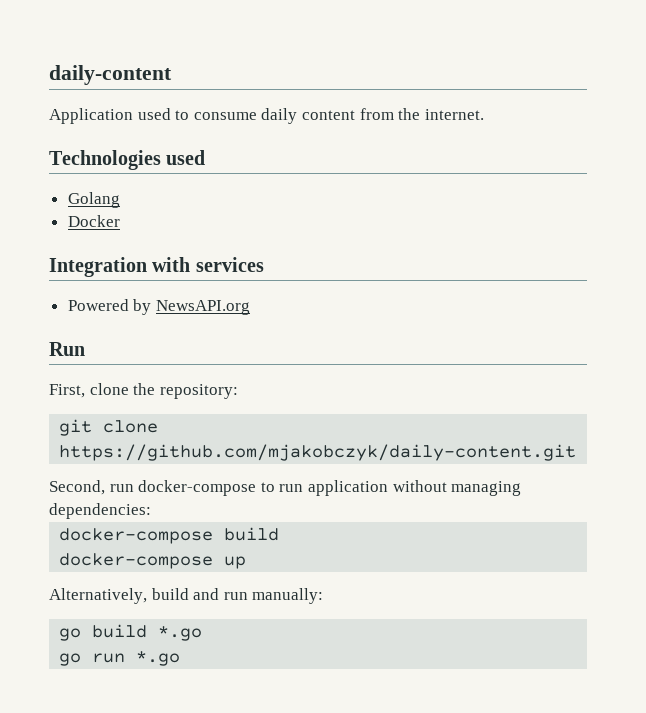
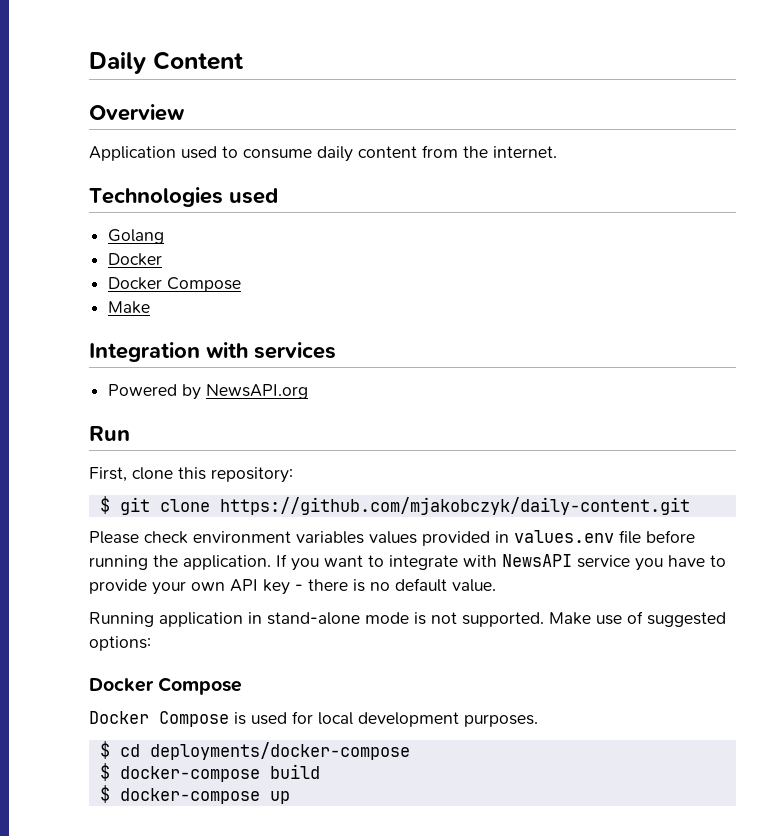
- daily-content
+ Daily Content
+ Overview
  Golang
  Docker
+ Docker Compose
+ Make
- First, clone the repository:
+ First, clone this repository:
- git clone https://github.com/mjakobczyk/daily-content.git
+ $ git clone https://github.com/mjakobczyk/daily-content.git
- Second, run docker-compose to run application without managing dependencies:
- docker-compose build
+ Please check environment variables values provided in values.env file before running the application. If you want to integrate with NewsAPI service you have to provide your own API key - there is no default value.
+ Running application in stand-alone mode is not supported. Make use of suggested options:
+ Docker Compose
+ Docker Compose is used for local development purposes.
+ $ cd deployments/docker-compose
+ $ docker-compose build
- docker-compose up
+ $ docker-compose up
- Alternatively, build and run manually:
- go build *.go
- go run *.go

